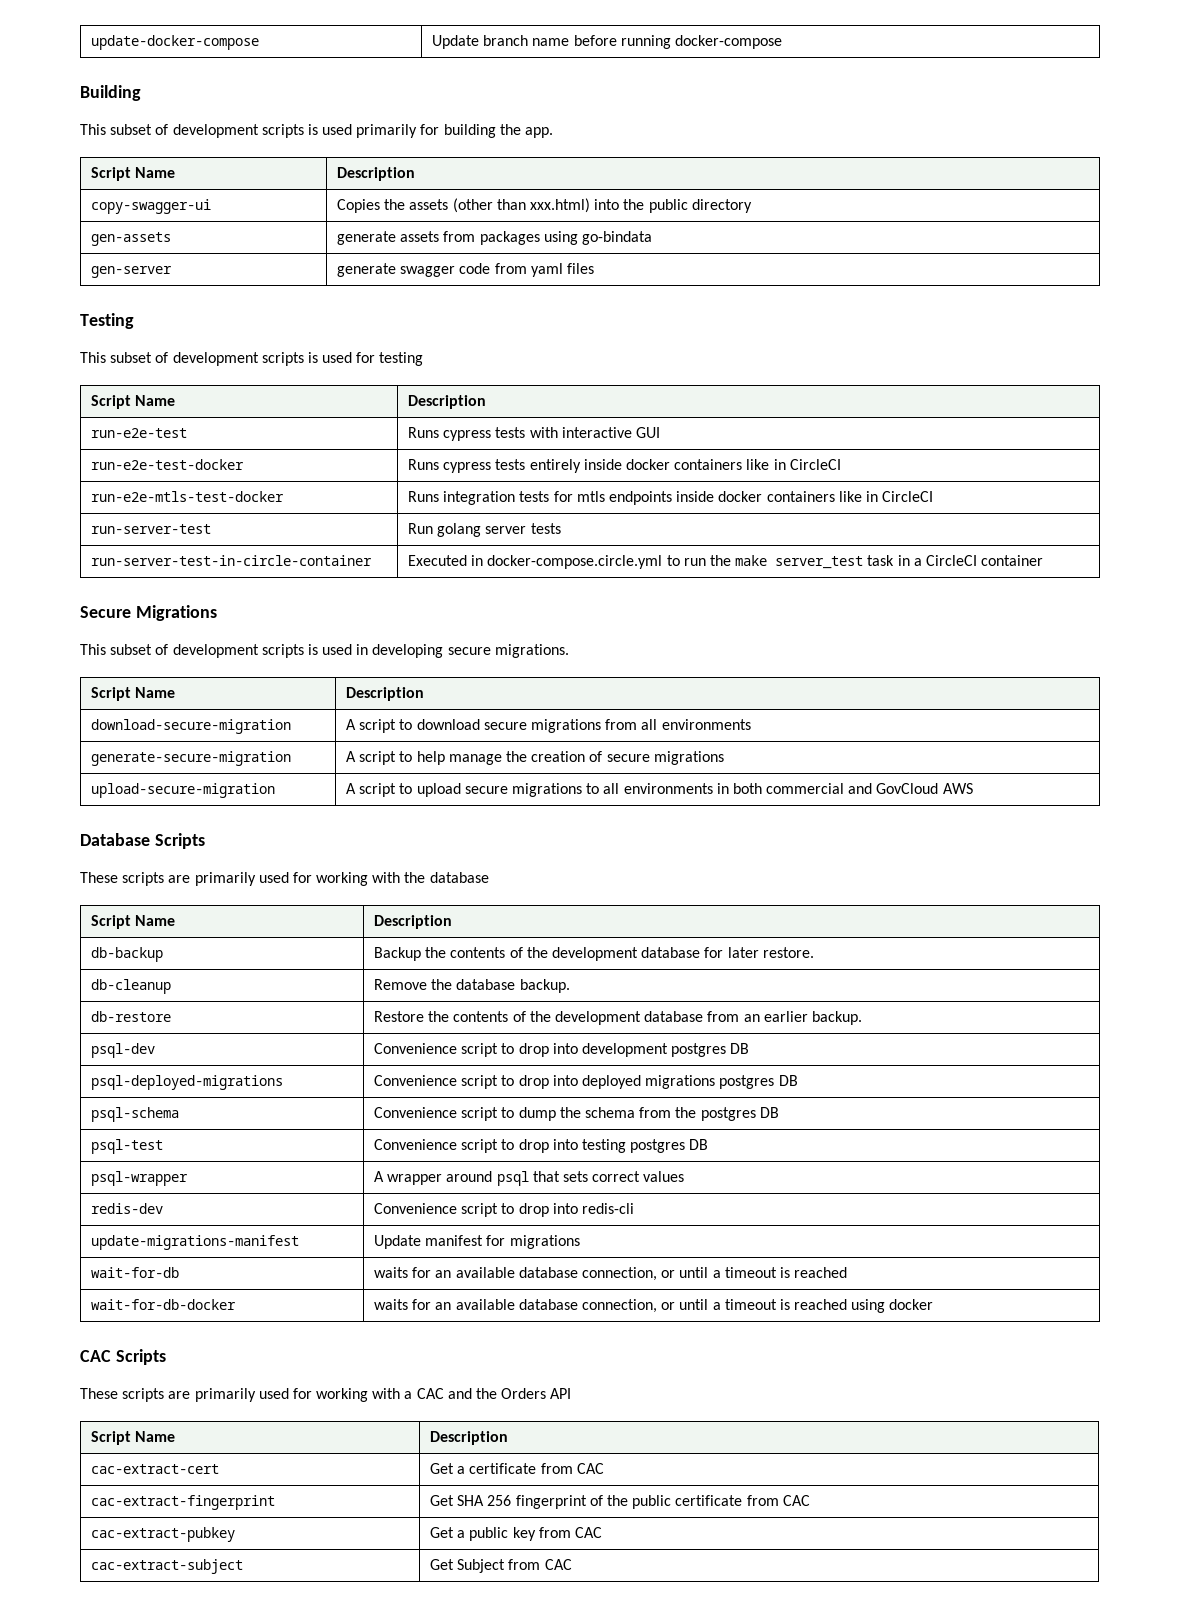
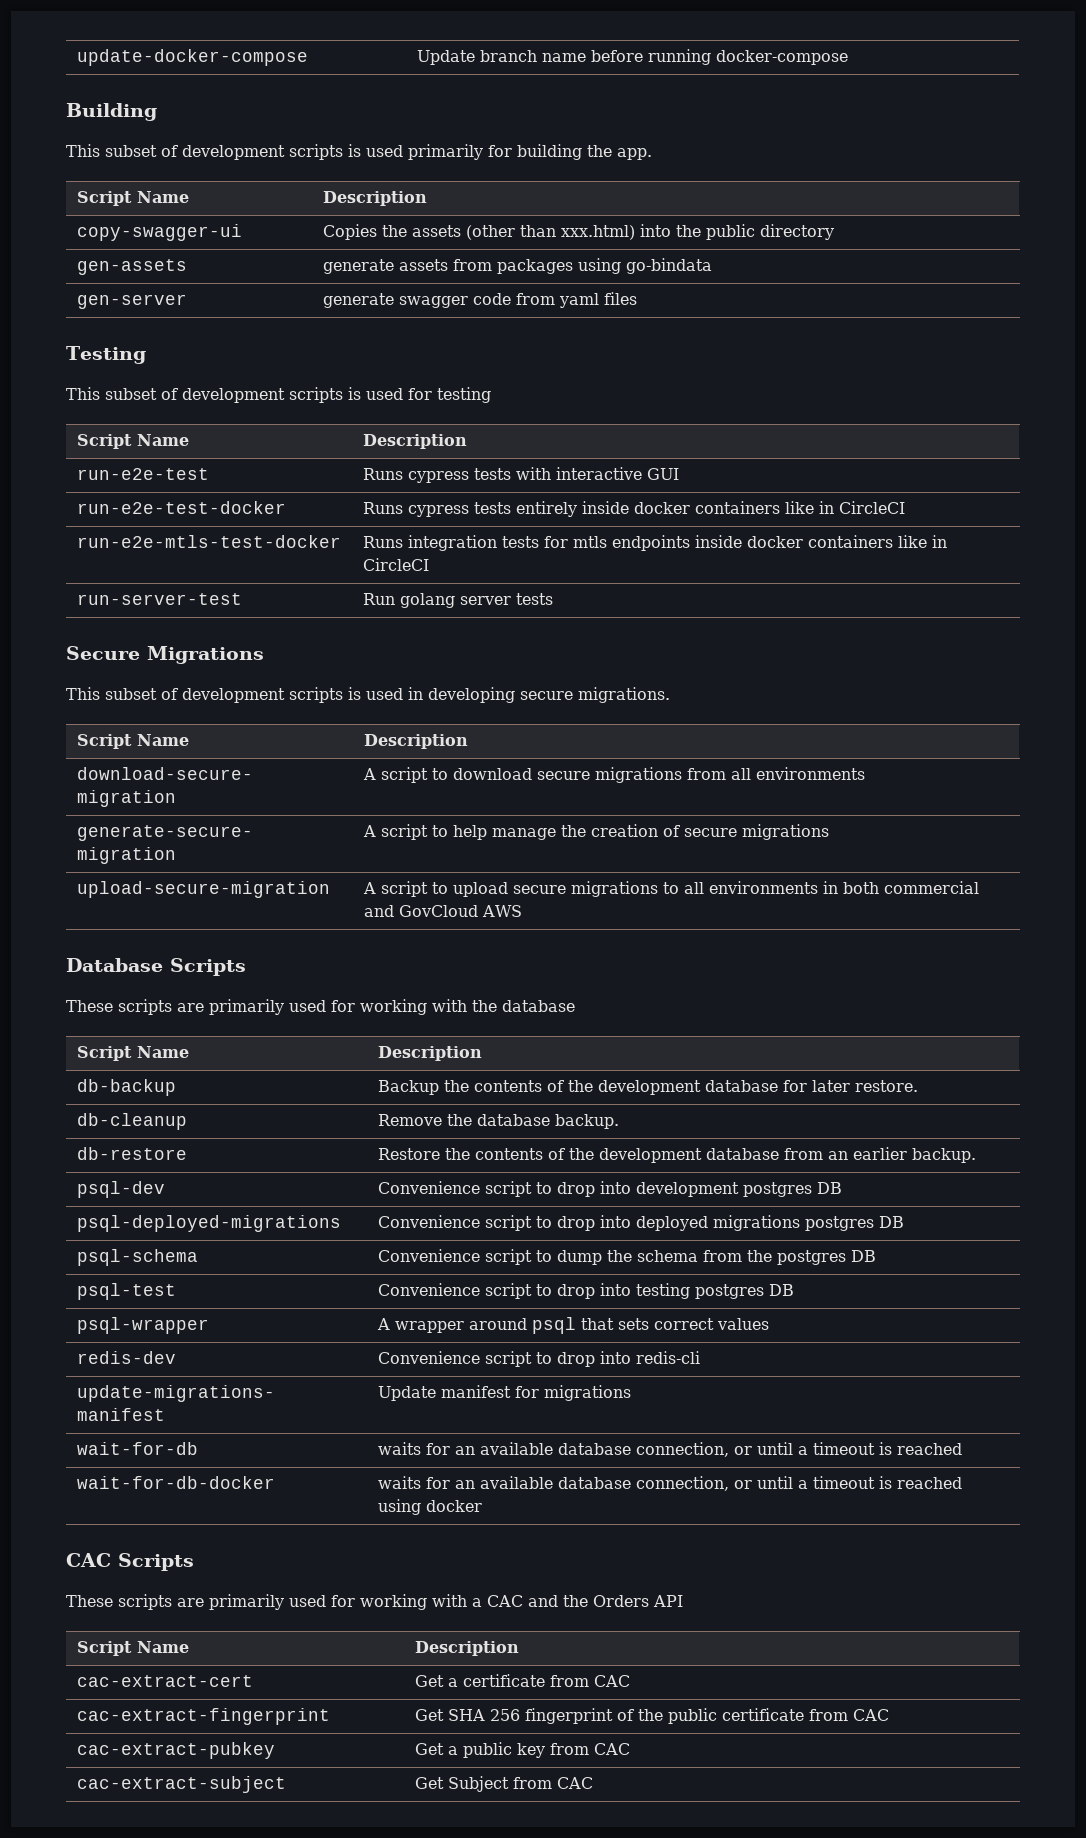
- run-server-test-in-circle-container | Executed in docker-compose.circle.yml to run the make server_test task in a CircleCI container

